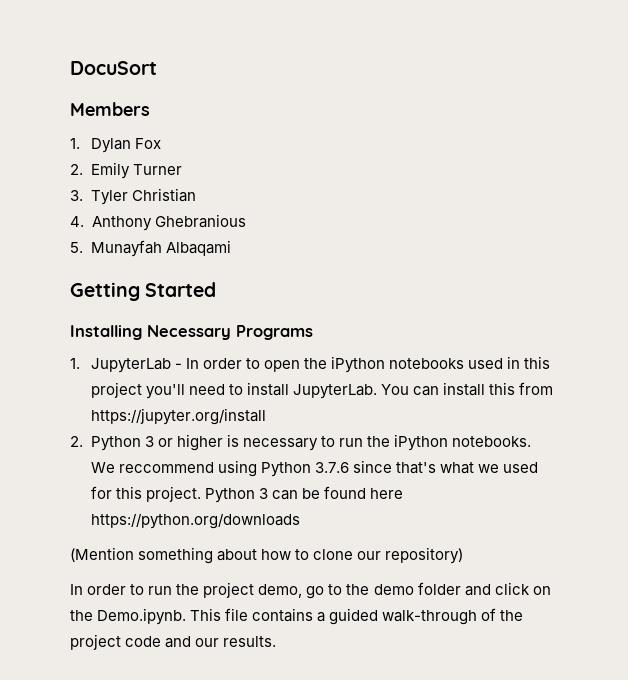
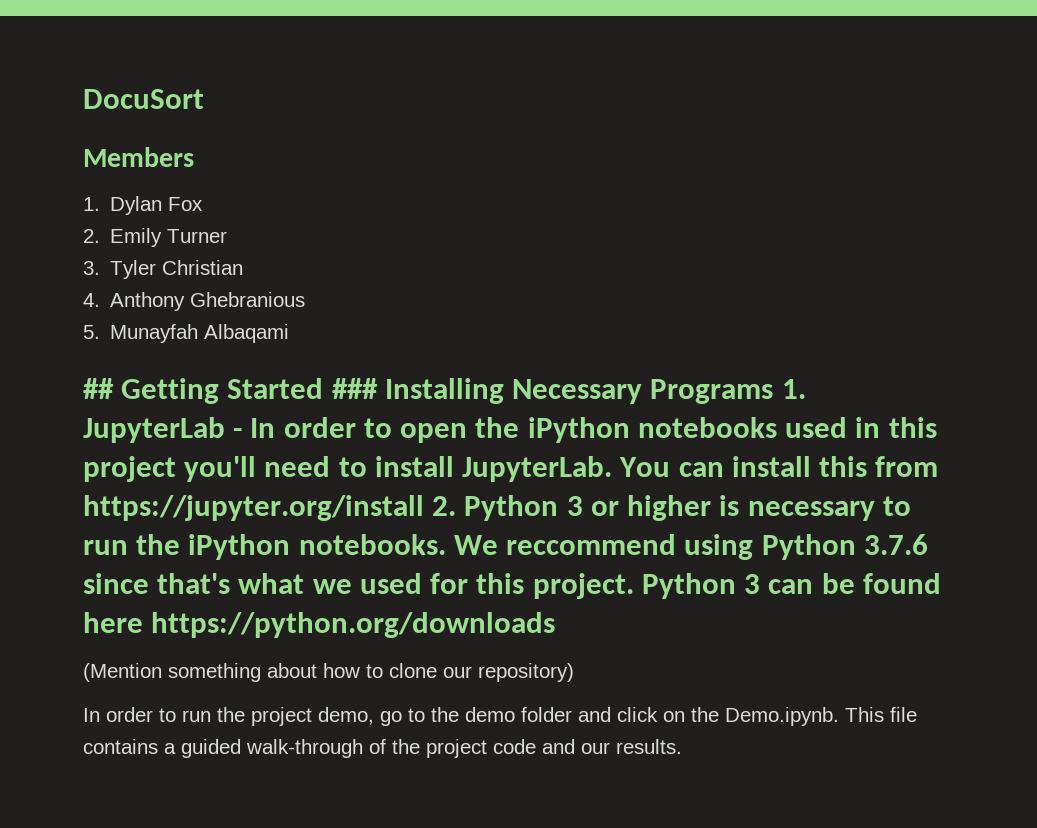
- Getting Started
- Installing Necessary Programs
- 1. JupyterLab - In order to open the iPython notebooks used in this project you'll need to install JupyterLab.
+ ## Getting Started ### Installing Necessary Programs 1. JupyterLab - In order to open the iPython notebooks used in this project you'll need to install JupyterLab.
- You can install this from https://jupyter.org/install
- 2. Python 3 or higher is necessary to run the iPython notebooks.
+ You can install this from https://jupyter.org/install 2. Python 3 or higher is necessary to run the iPython notebooks.

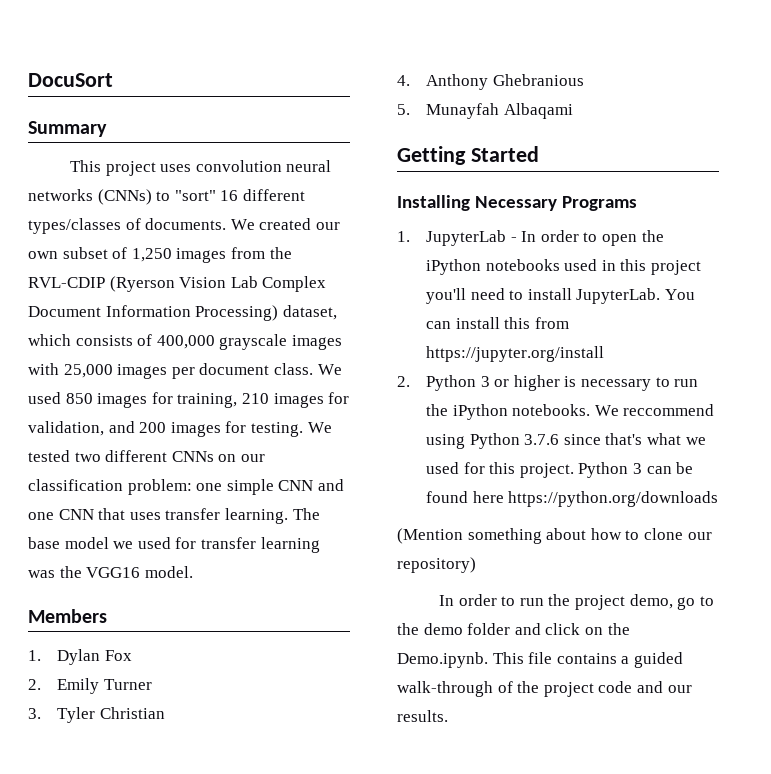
+ Summary
+ This project uses convolution neural networks (CNNs) to "sort" 16 different types/classes of documents. We created our own subset of 1,250 images from the RVL-CDIP (Ryerson Vision Lab Complex Document Information Processing) dataset, which consists of 400,000 grayscale images with 25,000 images per document class. We used 850 images for training, 210 images for validation, and 200 images for testing. We tested two different CNNs on our classification problem: one simple CNN and one CNN that uses transfer learning. The base model we used for transfer learning was the VGG16 model.
- ## Getting Started ### Installing Necessary Programs 1. JupyterLab - In order to open the iPython notebooks used in this project you'll need to install JupyterLab.
+ Getting Started
+ Installing Necessary Programs
+ 1. JupyterLab - In order to open the iPython notebooks used in this project you'll need to install JupyterLab.
- You can install this from https://jupyter.org/install 2. Python 3 or higher is necessary to run the iPython notebooks.
+ You can install this from https://jupyter.org/install
+ 2. Python 3 or higher is necessary to run the iPython notebooks.

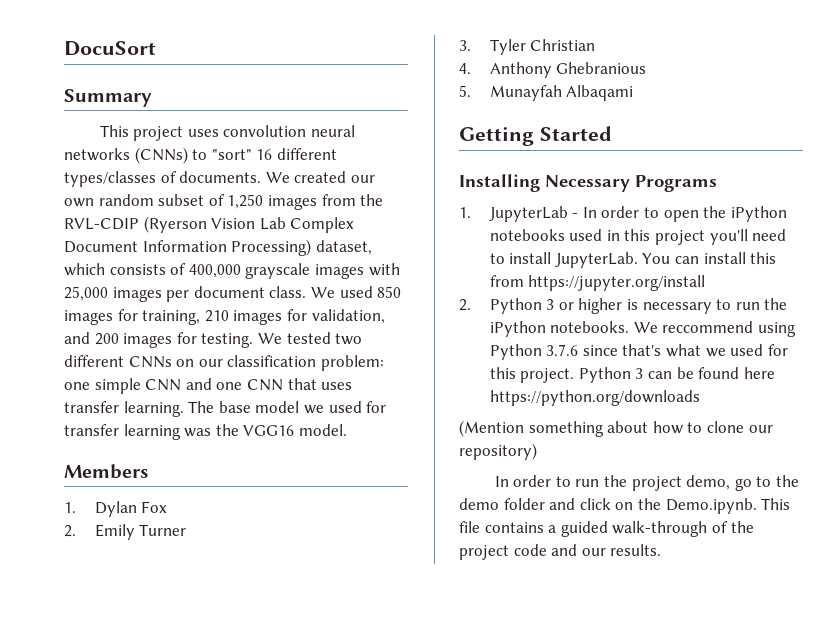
- We created our own subset of 1,250 images from the RVL-CDIP (Ryerson Vision Lab Complex Document Information Processing) dataset, which consists of 400,000 grayscale images with 25,000 images per document class.
+ We created our own random subset of 1,250 images from the RVL-CDIP (Ryerson Vision Lab Complex Document Information Processing) dataset, which consists of 400,000 grayscale images with 25,000 images per document class.

